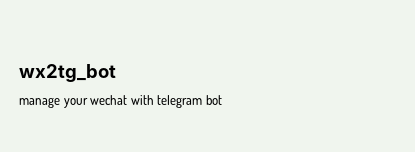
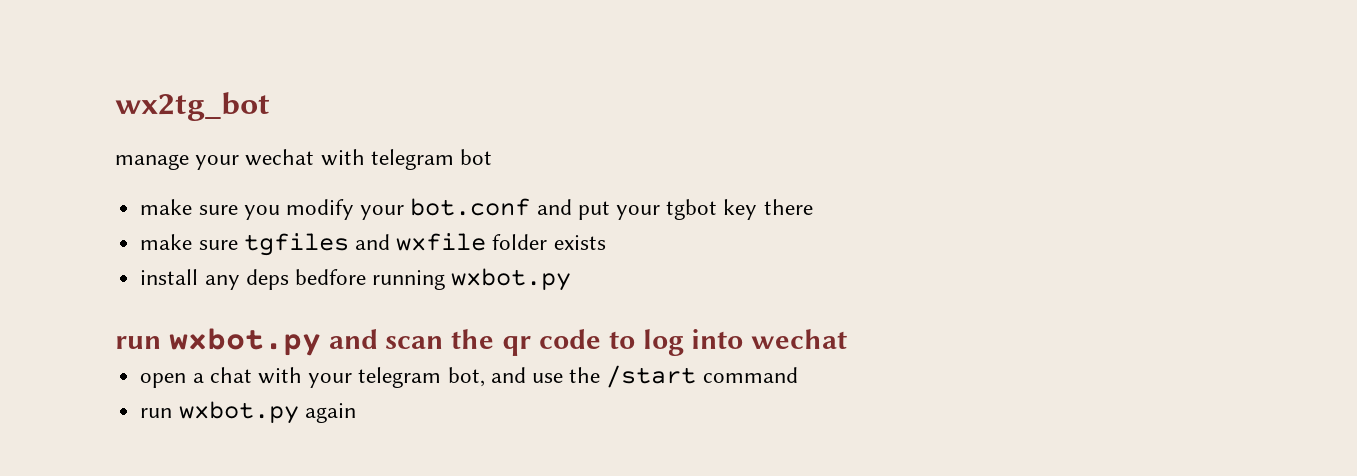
+ make sure you modify your bot.conf and put your tgbot key there
+ make sure tgfiles and wxfile folder exists
+ install any deps bedfore running wxbot.py
+ run wxbot.py and scan the qr code to log into wechat
+ open a chat with your telegram bot, and use the /start command
+ run wxbot.py again

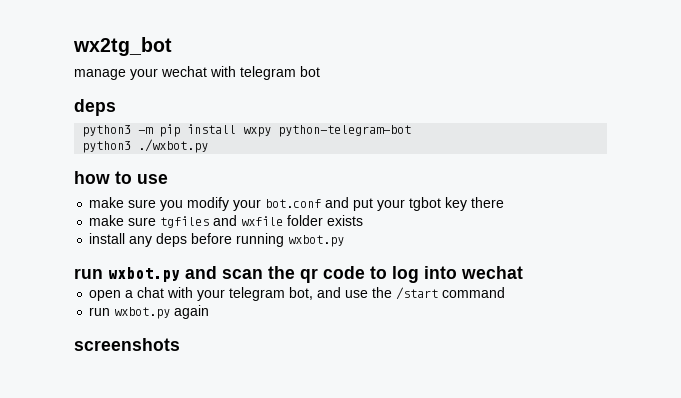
  manage your wechat with telegram bot
+ deps
+ python3 -m pip install wxpy python-telegram-bot
+ python3 ./wxbot.py
+ how to use
- install any deps bedfore running wxbot.py
+ install any deps before running wxbot.py
+ screenshots

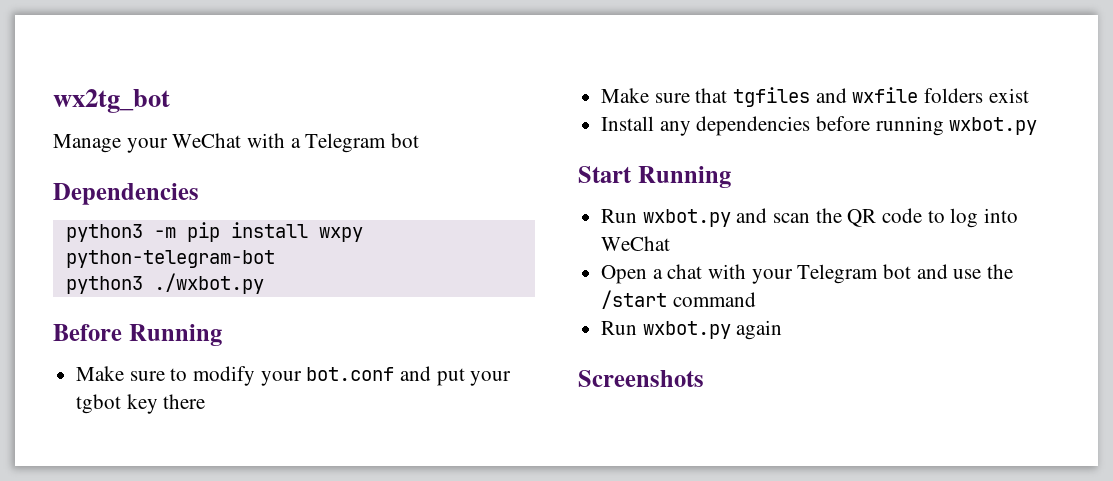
- manage your wechat with telegram bot
- deps
+ Manage your WeChat with a Telegram bot
+ Dependencies
- how to use
- make sure you modify your bot.conf and put your tgbot key there
+ Before Running
+ Make sure to modify your bot.conf and put your tgbot key there
- make sure tgfiles and wxfile folder exists
- install any deps before running wxbot.py
+ Make sure that tgfiles and wxfile folders exist
+ Install any dependencies before running wxbot.py
- run wxbot.py and scan the qr code to log into wechat
- open a chat with your telegram bot, and use the /start command
+ Start Running
+ Run wxbot.py and scan the QR code to log into WeChat
+ Open a chat with your Telegram bot and use the /start command
- run wxbot.py again
+ Run wxbot.py again
- screenshots
+ Screenshots

